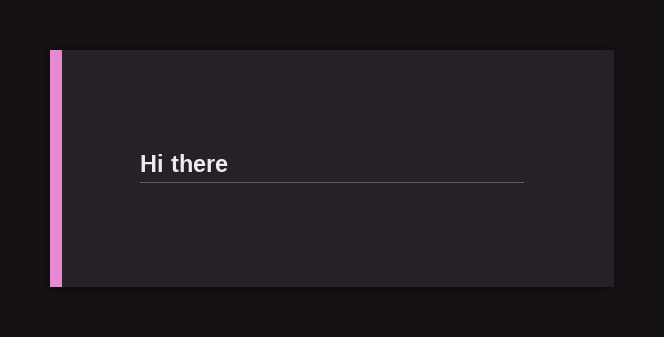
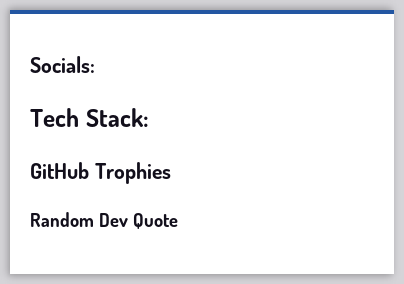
- Hi there
+ Socials:
+ Tech Stack:
+ GitHub Trophies
+ Random Dev Quote

